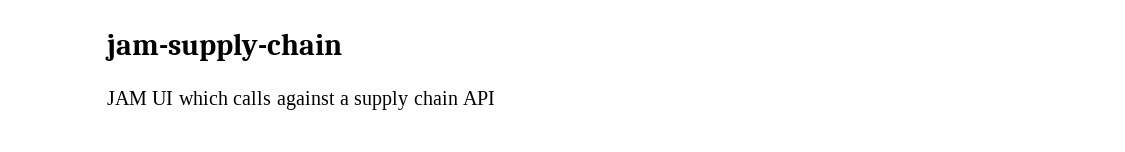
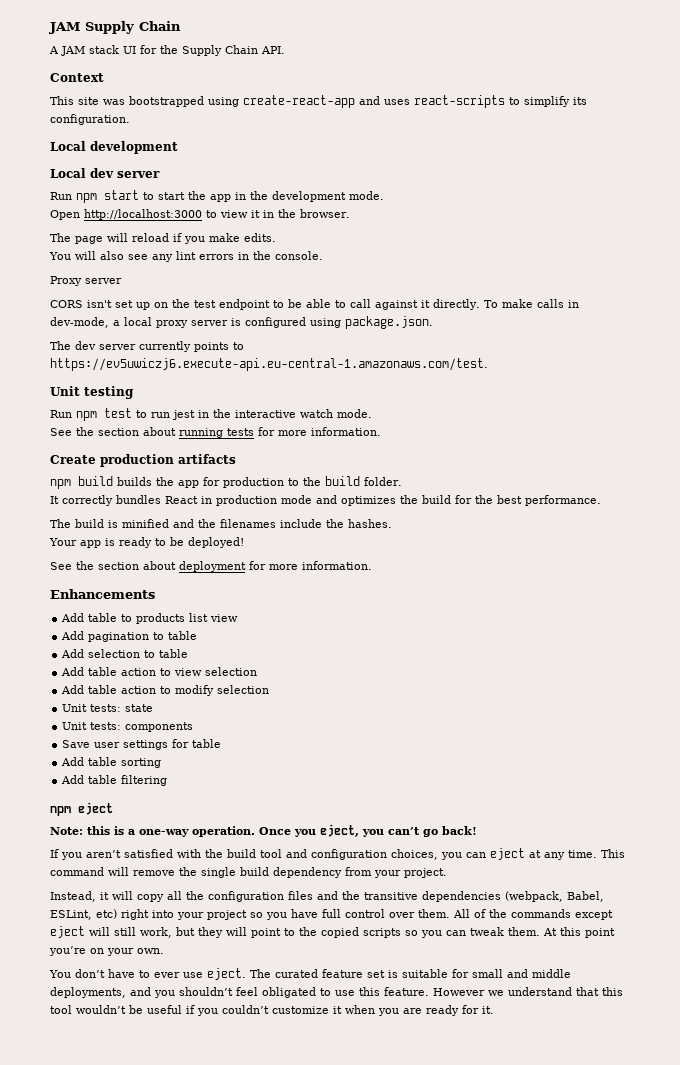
- jam-supply-chain
- JAM UI which calls against a supply chain API
+ JAM Supply Chain
+ A JAM stack UI for the Supply Chain API.
+ Context
+ This site was bootstrapped using create-react-app and uses react-scripts to simplify its configuration.
+ Local development
+ Local dev server
+ Run npm start to start the app in the development mode.
+ Open http://localhost:3000 to view it in the browser.
+ The page will reload if you make edits.
+ You will also see any lint errors in the console.
+ Proxy server
+ CORS isn't set up on the test endpoint to be able to call against it directly. To make calls in dev-mode, a local proxy server is configured using package.json.
+ The dev server currently points to https://ev5uwiczj6.execute-api.eu-central-1.amazonaws.com/test.
+ Unit testing
+ Run npm test to run jest in the interactive watch mode.
+ See the section about running tests for more information.
+ Create production artifacts
+ npm build builds the app for production to the build folder.
+ It correctly bundles React in production mode and optimizes the build for the best performance.
+ The build is minified and the filenames include the hashes.
+ Your app is ready to be deployed!
+ See the section about deployment for more information.
+ Enhancements
+ Add table to products list view
+ Add pagination to table
+ Add selection to table
+ Add table action to view selection
+ Add table action to modify selection
+ Unit tests: state
+ Unit tests: components
+ Save user settings for table
+ Add table sorting
+ Add table filtering
+ npm eject
+ Note: this is a one-way operation. Once you eject, you can’t go back!
+ If you aren’t satisfied with the build tool and configuration choices, you can eject at any time. This command will remove the single build dependency from your project.
+ Instead, it will copy all the configuration files and the transitive dependencies (webpack, Babel, ESLint, etc) right into your project so you have full control over them. All of the commands except eject will still work, but they will point to the copied scripts so you can tweak them. At this point you’re on your own.
+ You don’t have to ever use eject. The curated feature set is suitable for small and middle deployments, and you shouldn’t feel obligated to use this feature. However we understand that this tool wouldn’t be useful if you couldn’t customize it when you are ready for it.

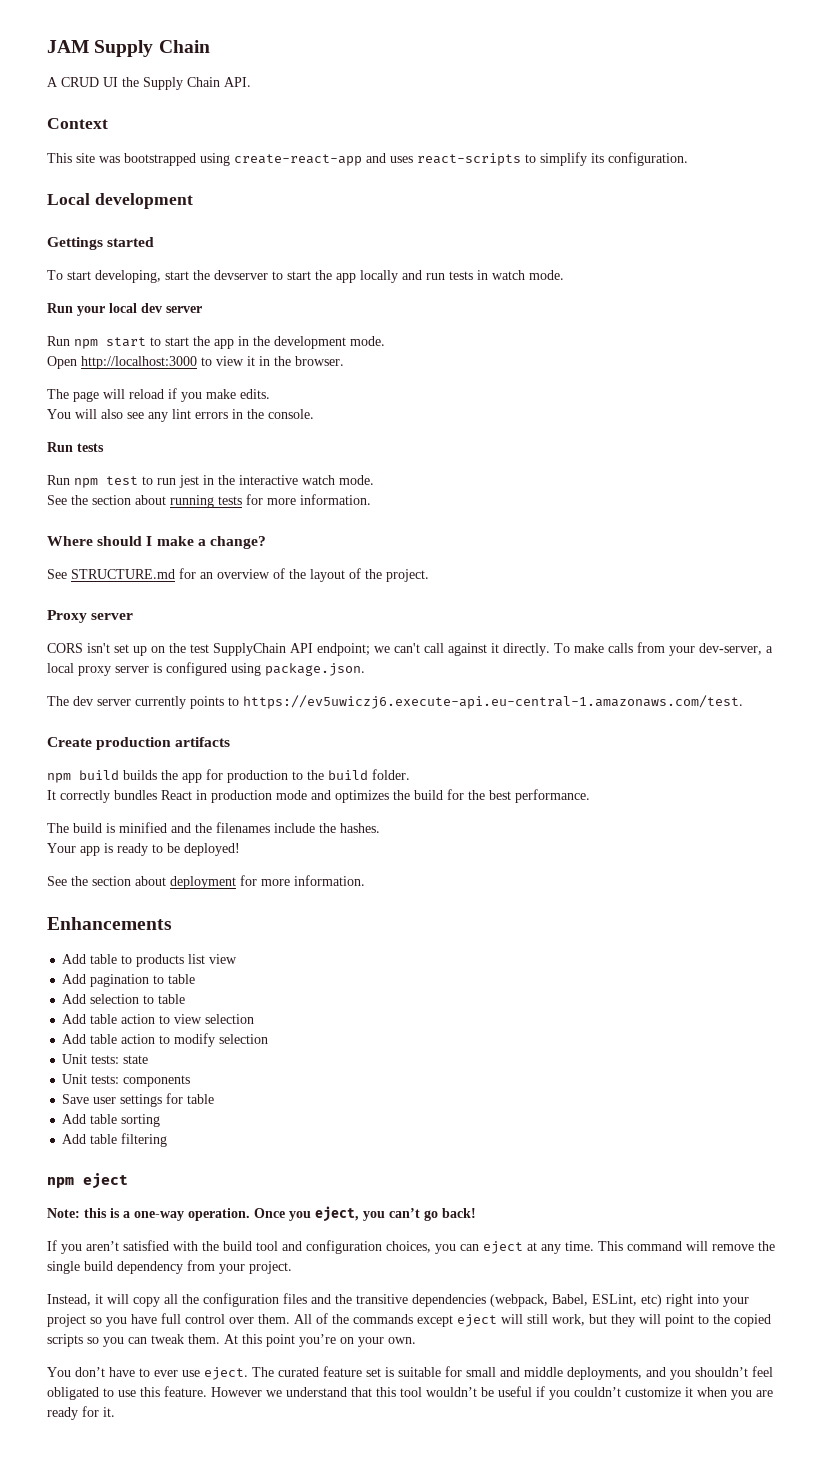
- A JAM stack UI for the Supply Chain API.
+ A CRUD UI the Supply Chain API.
- Local dev server
+ Gettings started
+ To start developing, start the devserver to start the app locally and run tests in watch mode.
+ Run your local dev server
- Proxy server
- CORS isn't set up on the test endpoint to be able to call against it directly. To make calls in dev-mode, a local proxy server is configured using package.json.
- The dev server currently points to https://ev5uwiczj6.execute-api.eu-central-1.amazonaws.com/test.
- Unit testing
+ Run tests
+ Where should I make a change?
+ See STRUCTURE.md for an overview of the layout of the project.
+ Proxy server
+ CORS isn't set up on the test SupplyChain API endpoint; we can't call against it directly. To make calls from your dev-server, a local proxy server is configured using package.json.
+ The dev server currently points to https://ev5uwiczj6.execute-api.eu-central-1.amazonaws.com/test.

